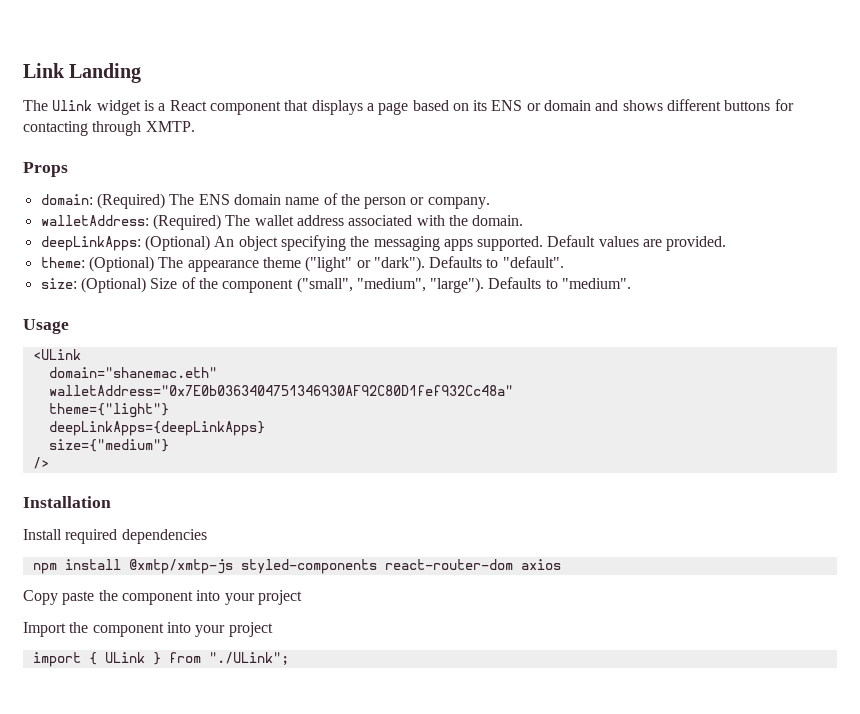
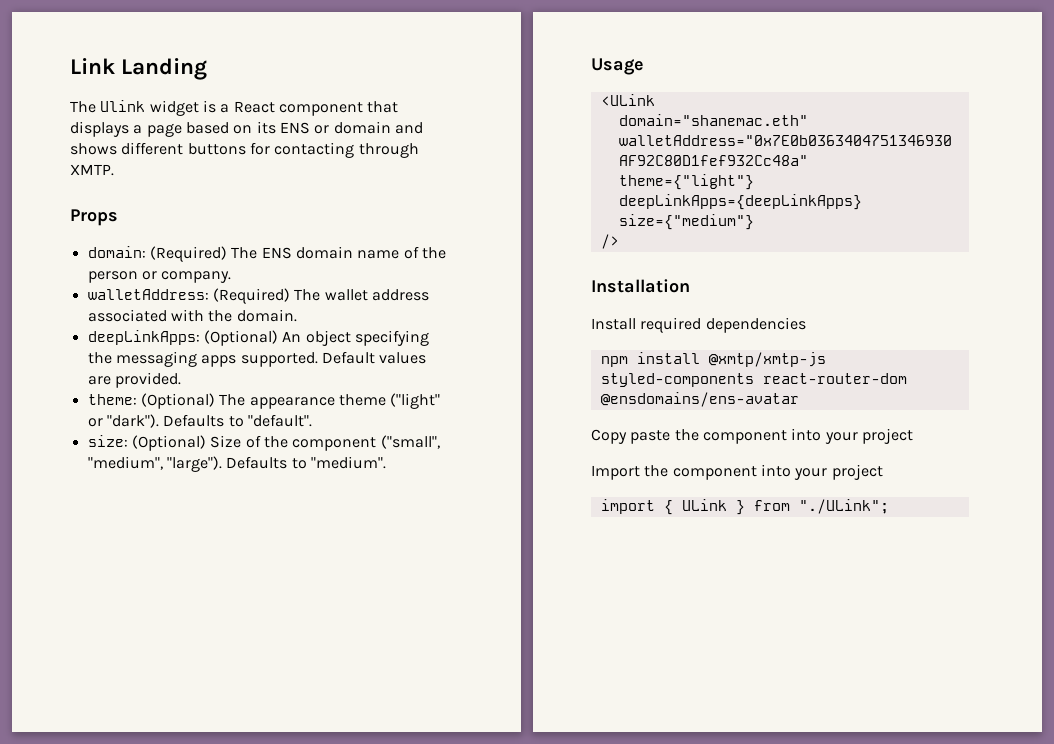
- npm install @xmtp/xmtp-js styled-components react-router-dom axios
+ npm install @xmtp/xmtp-js styled-components react-router-dom @ensdomains/ens-avatar

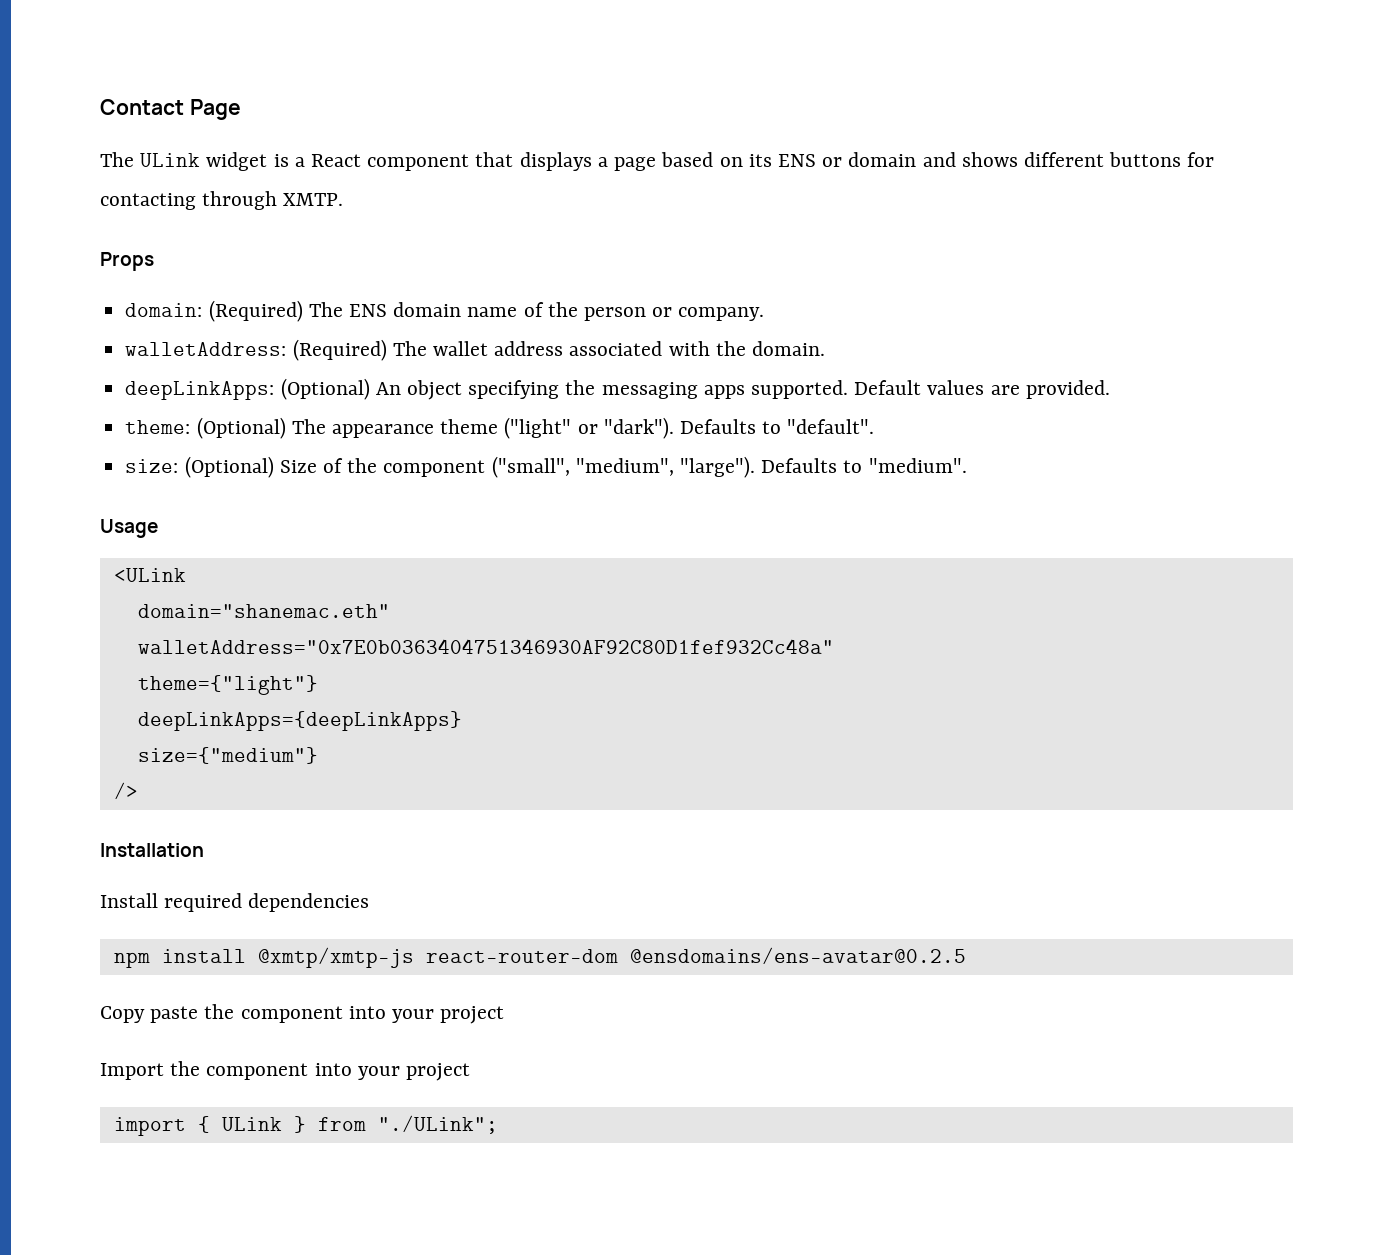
- Link Landing
- The Ulink widget is a React component that displays a page based on its ENS or domain and shows different buttons for contacting through XMTP.
+ Contact Page
+ The ULink widget is a React component that displays a page based on its ENS or domain and shows different buttons for contacting through XMTP.
- npm install @xmtp/xmtp-js styled-components react-router-dom @ensdomains/ens-avatar
+ npm install @xmtp/xmtp-js react-router-dom @ensdomains/ens-avatar@0.2.5

